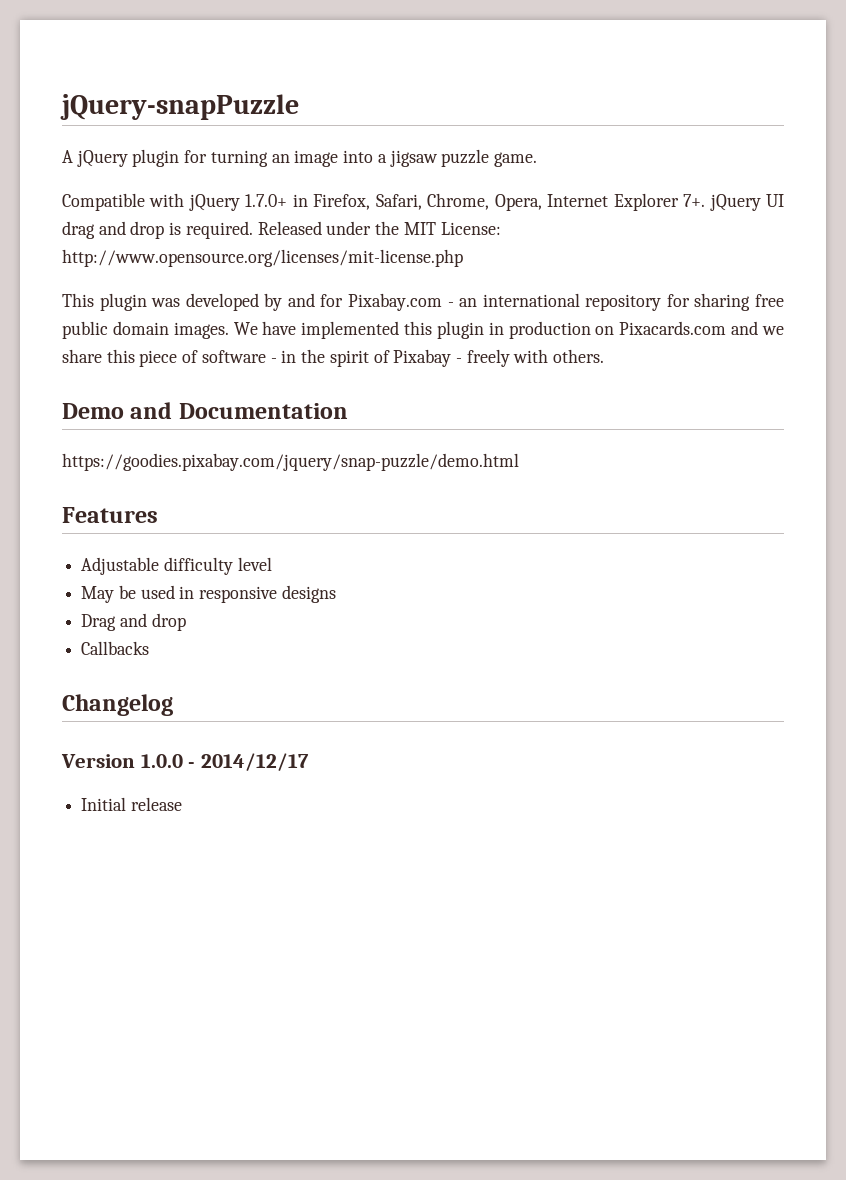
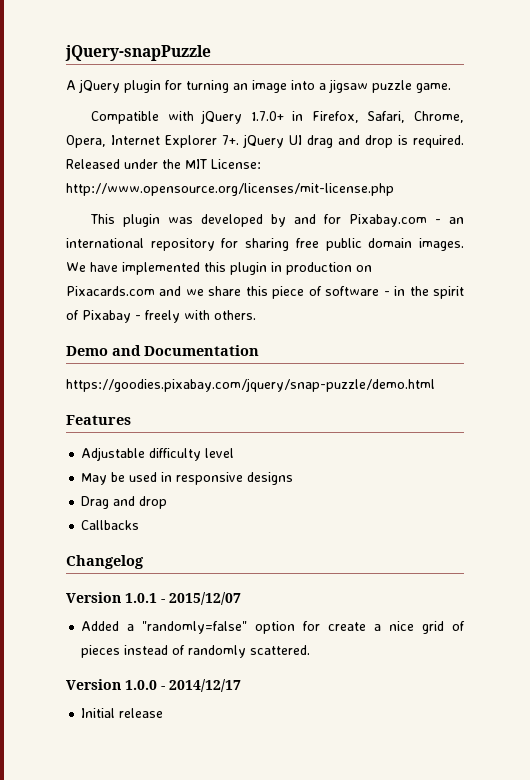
+ Version 1.0.1 - 2015/12/07
+ Added a "randomly=false" option for create a nice grid of pieces instead of randomly scattered.

